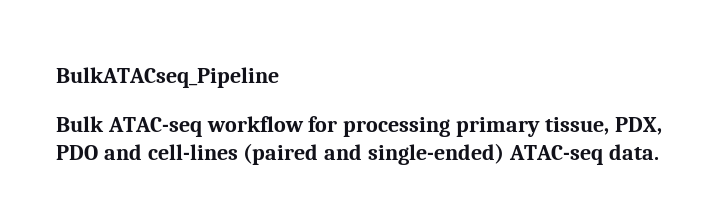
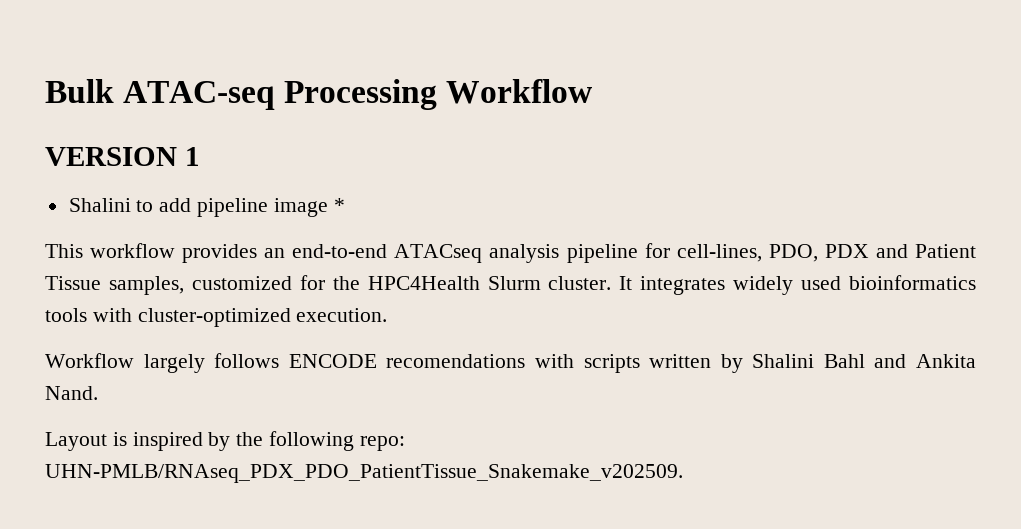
- BulkATACseq_Pipeline
- Bulk ATAC-seq workflow for processing primary tissue, PDX, PDO and cell-lines (paired and single-ended) ATAC-seq data.
+ Bulk ATAC-seq Processing Workflow
+ VERSION 1
+ Shalini to add pipeline image *
+ This workflow provides an end-to-end ATACseq analysis pipeline for cell-lines, PDO, PDX and Patient Tissue samples, customized for the HPC4Health Slurm cluster. It integrates widely used bioinformatics tools with cluster-optimized execution.
+ Workflow largely follows ENCODE recomendations with scripts written by Shalini Bahl and Ankita Nand.
+ Layout is inspired by the following repo: UHN-PMLB/RNAseq_PDX_PDO_PatientTissue_Snakemake_v202509.

